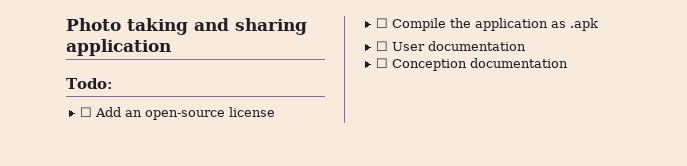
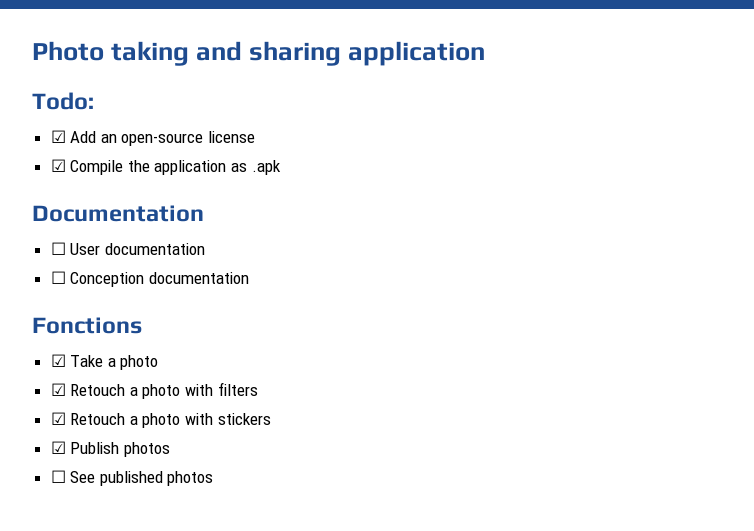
- ☐ Add an open-source license
+ ☑ Add an open-source license
- ☐ Compile the application as .apk
+ ☑ Compile the application as .apk
+ Documentation
+ Fonctions
+ ☑ Take a photo
+ ☑ Retouch a photo with filters
+ ☑ Retouch a photo with stickers
+ ☑ Publish photos
+ ☐ See published photos

